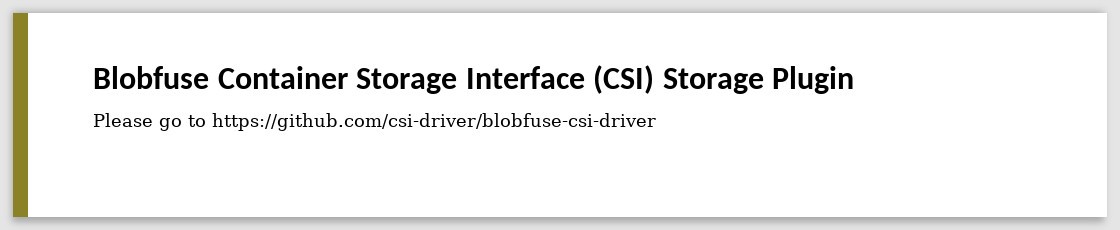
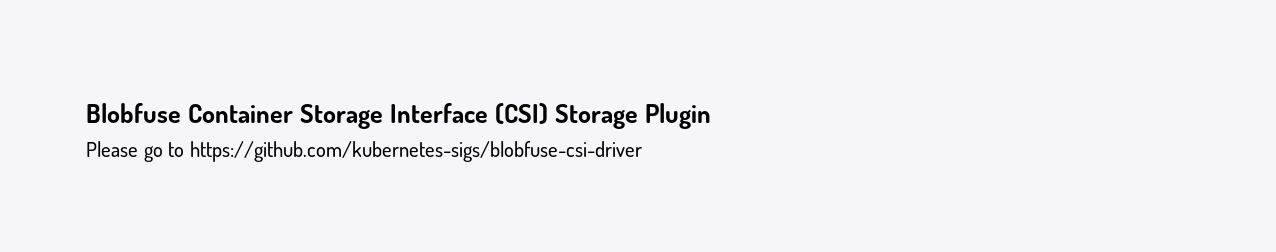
- Please go to https://github.com/csi-driver/blobfuse-csi-driver
+ Please go to https://github.com/kubernetes-sigs/blobfuse-csi-driver

